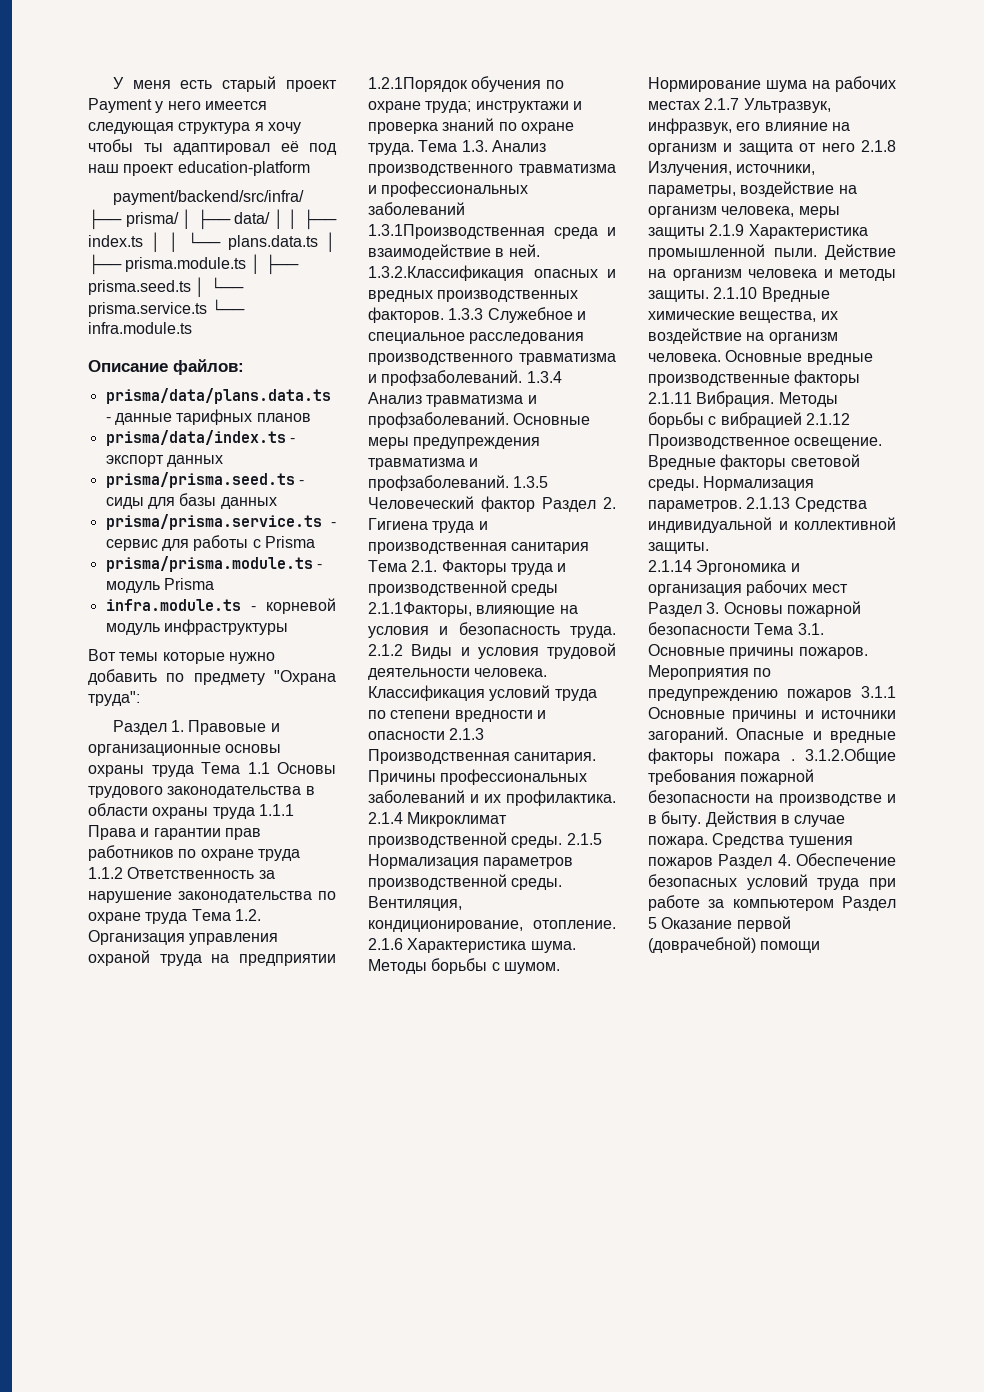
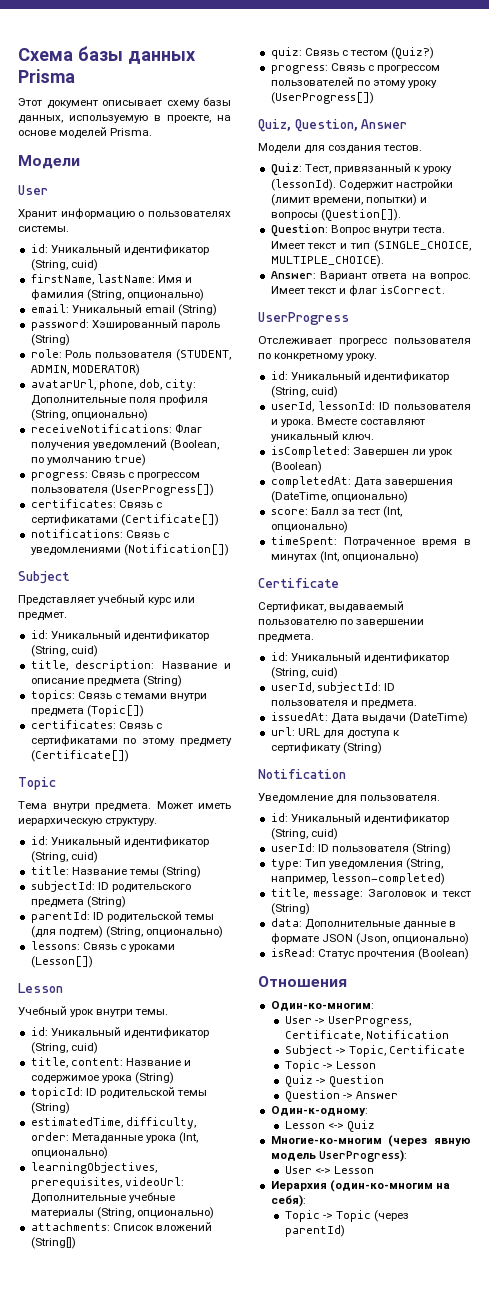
- У меня есть старый проект Payment у него имеется следующая структура я хочу чтобы ты адаптировал её под наш проект education-platform
- payment/backend/src/infra/ ├── prisma/ │ ├── data/ │ │ ├── index.ts │ │ └── plans.data.ts │ ├── prisma.module.ts │ ├── prisma.seed.ts │ └── prisma.service.ts └── infra.module.ts
- Описание файлов:
- prisma/data/plans.data.ts - данные тарифных планов
- prisma/data/index.ts - экспорт данных
- prisma/prisma.seed.ts - сиды для базы данных
- prisma/prisma.service.ts - сервис для работы с Prisma
- prisma/prisma.module.ts - модуль Prisma
- infra.module.ts - корневой модуль инфраструктуры
- Вот темы которые нужно добавить по предмету "Охрана труда":
- Раздел 1. Правовые и организационные основы охраны труда Тема 1.1 Основы трудового законодательства в области охраны труда 1.1.1 Права и гарантии прав работников по охране труда 1.1.2 Ответственность за нарушение законодательства по охране труда Тема 1.2. Организация управления охраной труда на предприятии 1.2.1Порядок обучения по охране труда; инструктажи и проверка знаний по охране труда. Тема 1.3. Анализ производственного травматизма и профессиональных заболеваний 1.3.1Производственная среда и взаимодействие в ней. 1.3.2.Классификация опасных и вредных производственных факторов. 1.3.3 Служебное и специальное расследования производственного травматизма и профзаболеваний. 1.3.4 Анализ травматизма и профзаболеваний. Основные меры предупреждения травматизма и профзаболеваний. 1.3.5 Человеческий фактор Раздел 2. Гигиена труда и производственная санитария Тема 2.1. Факторы труда и производственной среды 2.1.1Факторы, влияющие на условия и безопасность труда. 2.1.2 Виды и условия трудовой деятельности человека. Классификация условий труда по степени вредности и опасности 2.1.3 Производственная санитария. Причины профессиональных заболеваний и их профилактика. 2.1.4 Микроклимат производственной среды. 2.1.5 Нормализация параметров производственной среды. Вентиляция, кондиционирование, отопление. 2.1.6 Характеристика шума. Методы борьбы с шумом. Нормирование шума на рабочих местах 2.1.7 Ультразвук, инфразвук, его влияние на организм и защита от него 2.1.8 Излучения, источники, параметры, воздействие на организм человека, меры защиты 2.1.9 Характеристика промышленной пыли. Действие на организм человека и методы защиты. 2.1.10 Вредные химические вещества, их воздействие на организм человека. Основные вредные производственные факторы 2.1.11 Вибрация. Методы борьбы с вибрацией 2.1.12 Производственное освещение. Вредные факторы световой среды. Нормализация параметров. 2.1.13 Средства индивидуальной и коллективной защиты.
- 2.1.14 Эргономика и организация рабочих мест Раздел 3. Основы пожарной безопасности Тема 3.1. Основные причины пожаров. Мероприятия по предупреждению пожаров 3.1.1 Основные причины и источники загораний. Опасные и вредные факторы пожара . 3.1.2.Общие требования пожарной безопасности на производстве и в быту. Действия в случае пожара. Средства тушения пожаров Раздел 4. Обеспечение безопасных условий труда при работе за компьютером Раздел 5 Оказание первой (доврачебной) помощи
+ Схема базы данных Prisma
+ Этот документ описывает схему базы данных, используемую в проекте, на основе моделей Prisma.
+ Модели
+ User
+ Хранит информацию о пользователях системы.
+ id: Уникальный идентификатор (String, cuid)
+ firstName, lastName: Имя и фамилия (String, опционально)
+ email: Уникальный email (String)
+ password: Хэшированный пароль (String)
+ role: Роль пользователя (STUDENT, ADMIN, MODERATOR)
+ avatarUrl, phone, dob, city: Дополнительные поля профиля (String, опционально)
+ receiveNotifications: Флаг получения уведомлений (Boolean, по умолчанию true)
+ progress: Связь с прогрессом пользователя (UserProgress[])
+ certificates: Связь с сертификатами (Certificate[])
+ notifications: Связь с уведомлениями (Notification[])
+ Subject
+ Представляет учебный курс или предмет.
+ id: Уникальный идентификатор (String, cuid)
+ title, description: Название и описание предмета (String)
+ topics: Связь с темами внутри предмета (Topic[])
+ certificates: Связь с сертификатами по этому предмету (Certificate[])
+ Topic
+ Тема внутри предмета. Может иметь иерархическую структуру.
+ id: Уникальный идентификатор (String, cuid)
+ title: Название темы (String)
+ subjectId: ID родительского предмета (String)
+ parentId: ID родительской темы (для подтем) (String, опционально)
+ lessons: Связь с уроками (Lesson[])
+ Lesson
+ Учебный урок внутри темы.
+ id: Уникальный идентификатор (String, cuid)
+ title, content: Название и содержимое урока (String)
+ topicId: ID родительской темы (String)
+ estimatedTime, difficulty, order: Метаданные урока (Int, опционально)
+ learningObjectives, prerequisites, videoUrl: Дополнительные учебные материалы (String, опционально)
+ attachments: Список вложений (String[])
+ quiz: Связь с тестом (Quiz?)
+ progress: Связь с прогрессом пользователей по этому уроку (UserProgress[])
+ Quiz, Question, Answer
+ Модели для создания тестов.
+ Quiz: Тест, привязанный к уроку (lessonId). Содержит настройки (лимит времени, попытки) и вопросы (Question[]).
+ Question: Вопрос внутри теста. Имеет текст и тип (SINGLE_CHOICE, MULTIPLE_CHOICE).
+ Answer: Вариант ответа на вопрос. Имеет текст и флаг isCorrect.
+ UserProgress
+ Отслеживает прогресс пользователя по конкретному уроку.
+ id: Уникальный идентификатор (String, cuid)
+ userId, lessonId: ID пользователя и урока. Вместе составляют уникальный ключ.
+ isCompleted: Завершен ли урок (Boolean)
+ completedAt: Дата завершения (DateTime, опционально)
+ score: Балл за тест (Int, опционально)
+ timeSpent: Потраченное время в минутах (Int, опционально)
+ Certificate
+ Сертификат, выдаваемый пользователю по завершении предмета.
+ id: Уникальный идентификатор (String, cuid)
+ userId, subjectId: ID пользователя и предмета.
+ issuedAt: Дата выдачи (DateTime)
+ url: URL для доступа к сертификату (String)
+ Notification
+ Уведомление для пользователя.
+ id: Уникальный идентификатор (String, cuid)
+ userId: ID пользователя (String)
+ type: Тип уведомления (String, например, lesson-completed)
+ title, message: Заголовок и текст (String)
+ data: Дополнительные данные в формате JSON (Json, опционально)
+ isRead: Статус прочтения (Boolean)
+ Отношения
+ Один-ко-многим:
+ User -> UserProgress, Certificate, Notification
+ Subject -> Topic, Certificate
+ Topic -> Lesson
+ Quiz -> Question
+ Question -> Answer
+ Один-к-одному:
+ Lesson <-> Quiz
+ Многие-ко-многим (через явную модель UserProgress):
+ User <-> Lesson
+ Иерархия (один-ко-многим на себя):
+ Topic -> Topic (через parentId)

